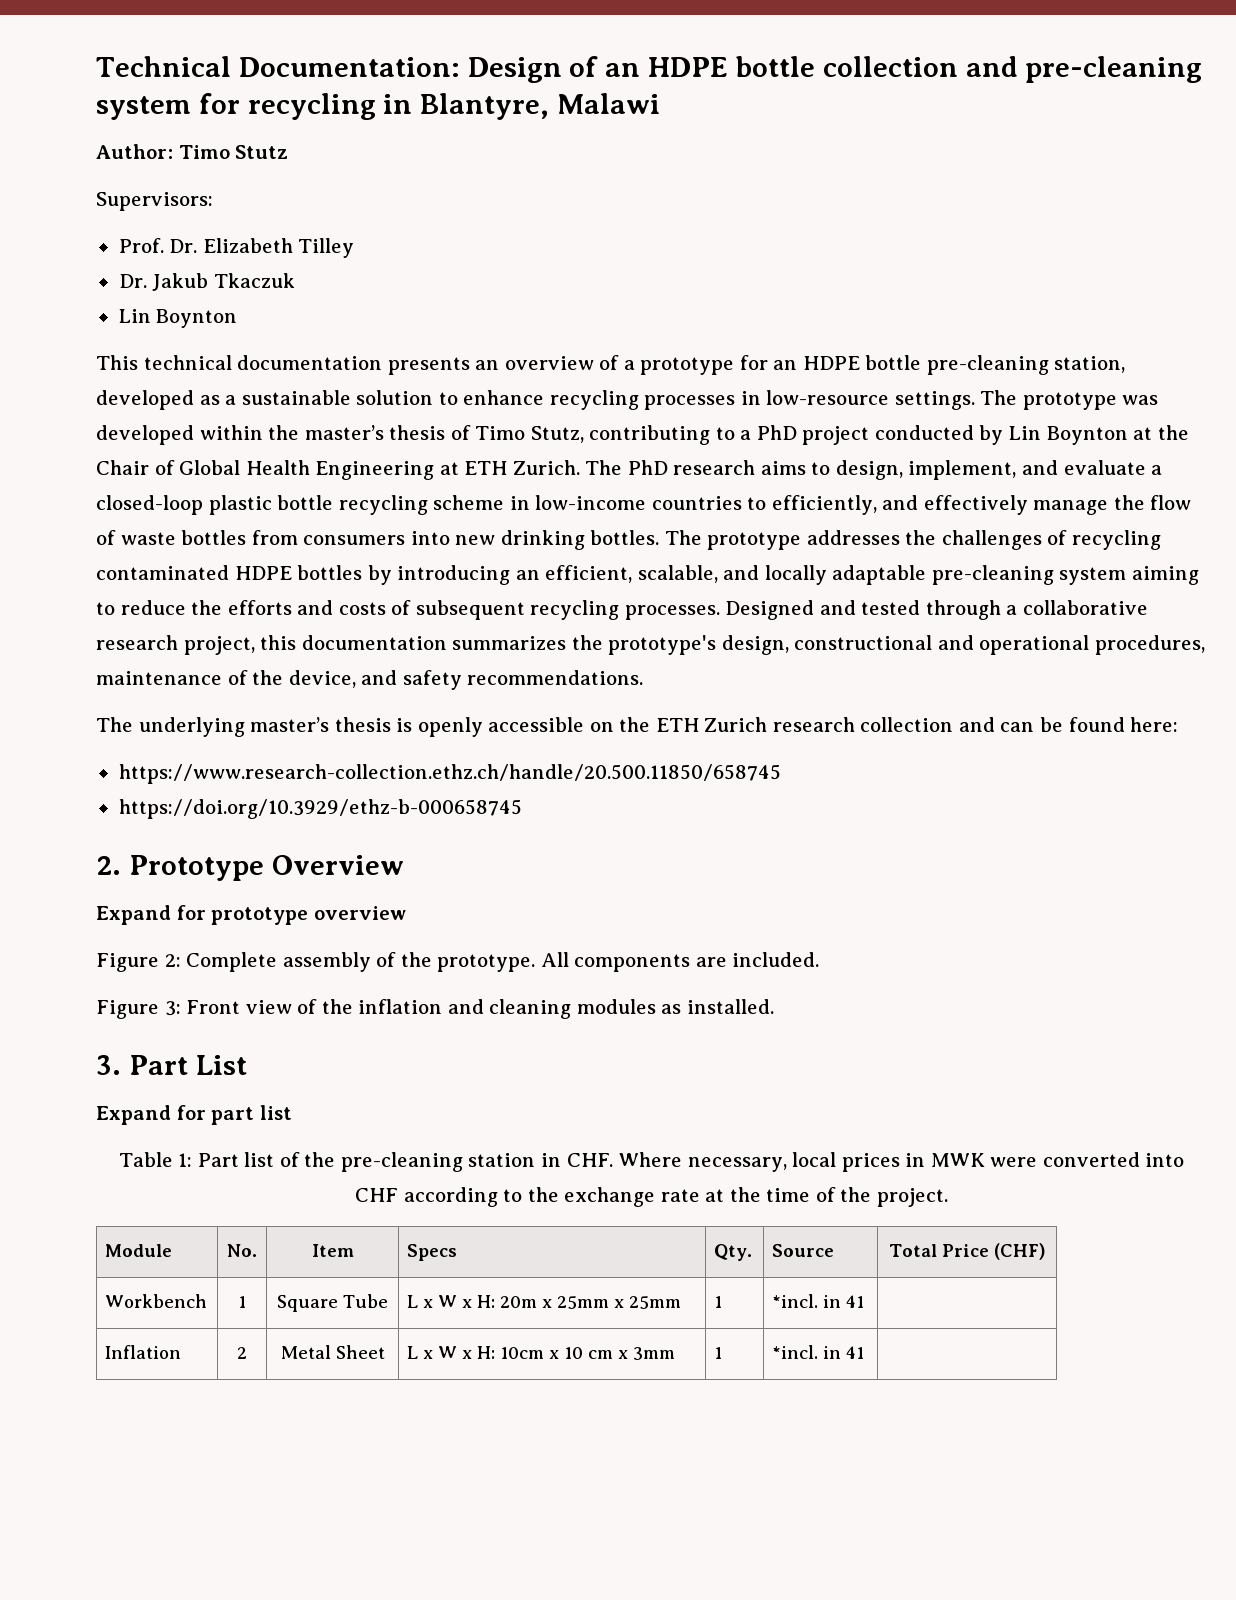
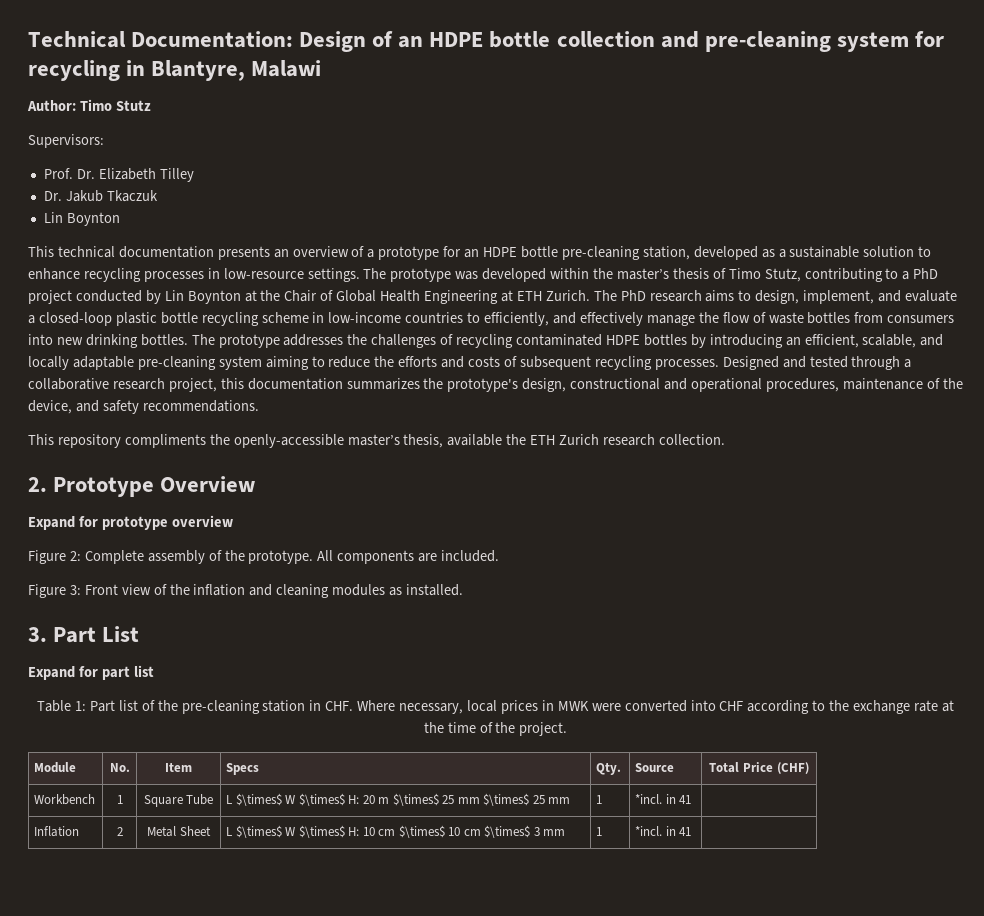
- The underlying master’s thesis is openly accessible on the ETH Zurich research collection and can be found here:
- https://www.research-collection.ethz.ch/handle/20.500.11850/658745
- https://doi.org/10.3929/ethz-b-000658745
+ This repository compliments the openly-accessible master’s thesis, available the ETH Zurich research collection.
- Workbench | 1 | Square Tube | L x W x H: 20m x 25mm x 25mm | 1 | *incl. in 41 |
+ Workbench | 1 | Square Tube | L $\times$ W $\times$ H: 20 m $\times$ 25 mm $\times$ 25 mm | 1 | *incl. in 41 |
- Inflation | 2 | Metal Sheet | L x W x H: 10cm x 10 cm x 3mm | 1 | *incl. in 41 |
+ Inflation | 2 | Metal Sheet | L $\times$ W $\times$ H: 10 cm $\times$ 10 cm $\times$ 3 mm | 1 | *incl. in 41 |

